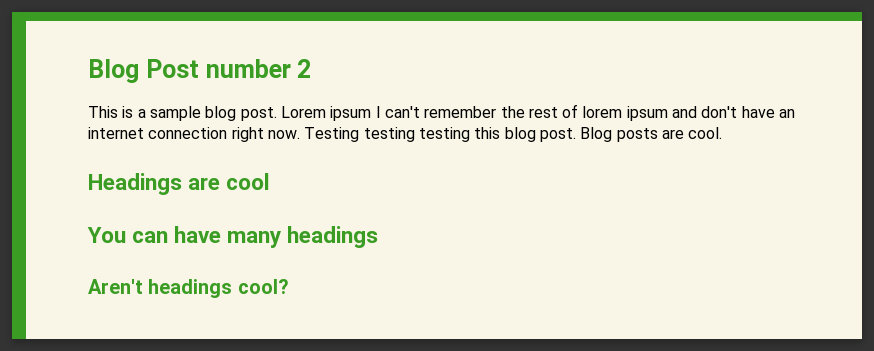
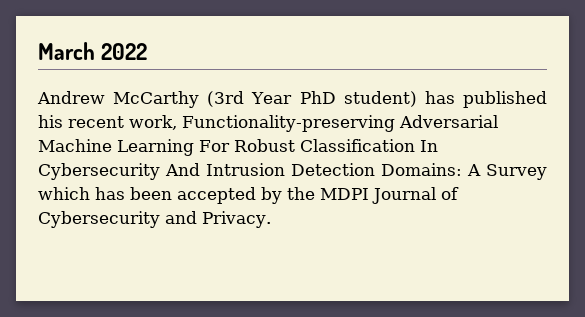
- Blog Post number 2
- This is a sample blog post. Lorem ipsum I can't remember the rest of lorem ipsum and don't have an internet connection right now. Testing testing testing this blog post. Blog posts are cool.
- Headings are cool
- You can have many headings
- Aren't headings cool?
+ March 2022
+ Andrew McCarthy (3rd Year PhD student) has published his recent work, Functionality-preserving Adversarial Machine Learning For Robust Classification In Cybersecurity And Intrusion Detection Domains: A Survey which has been accepted by the MDPI Journal of Cybersecurity and Privacy.

